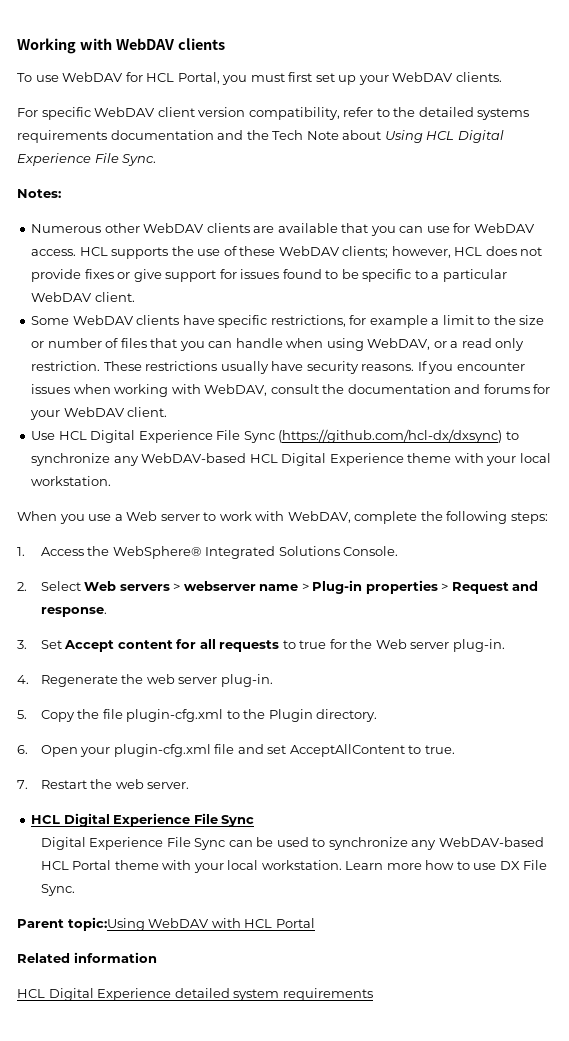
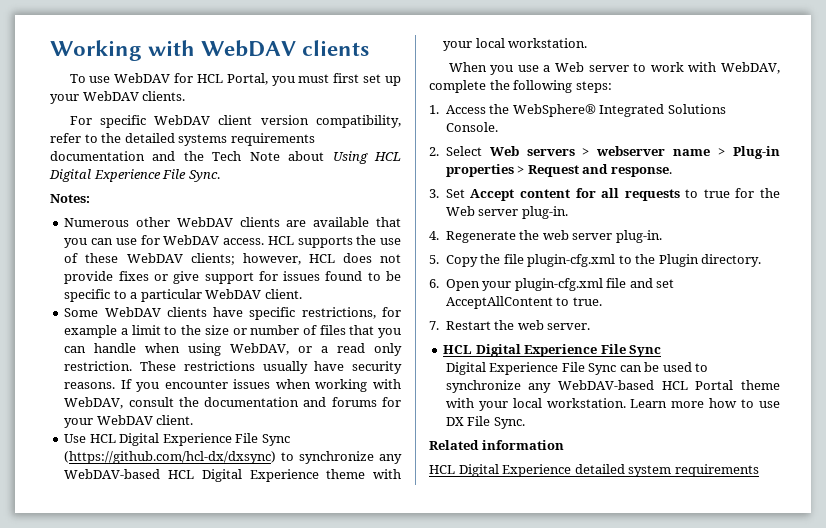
- Parent topic:Using WebDAV with HCL Portal

